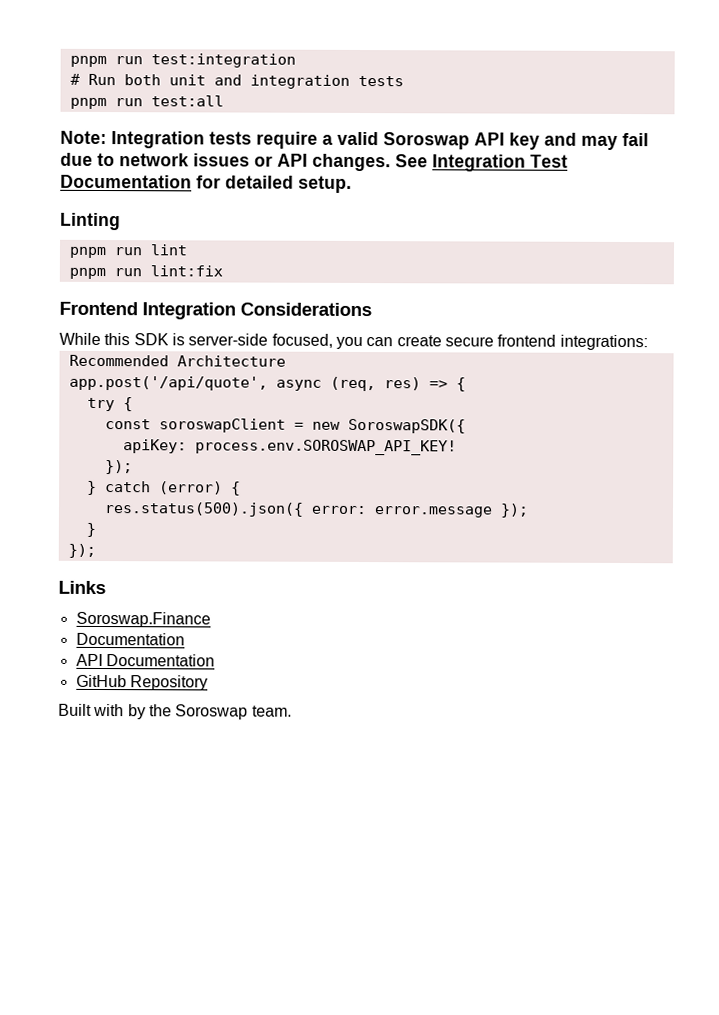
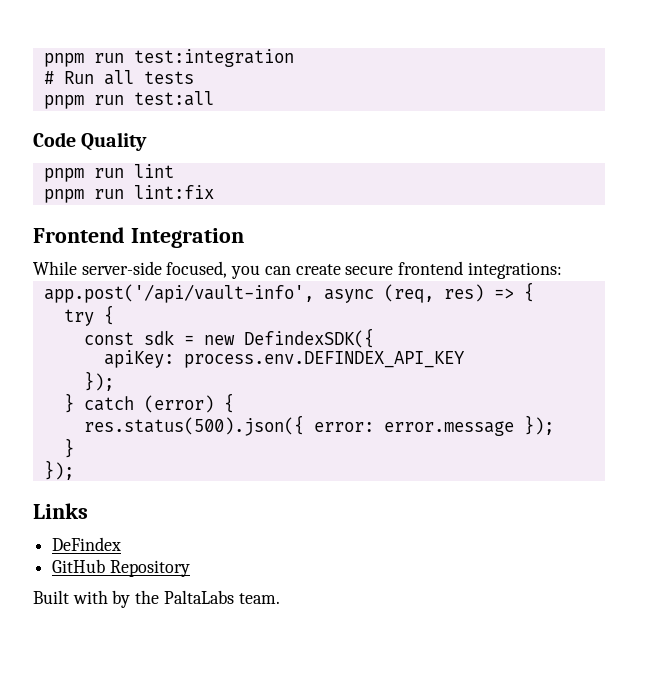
- # Run both unit and integration tests
+ # Run all tests
- Note: Integration tests require a valid Soroswap API key and may fail due to network issues or API changes. See Integration Test Documentation for detailed setup.
- Linting
+ Code Quality
- Frontend Integration Considerations
+ Frontend Integration
- While this SDK is server-side focused, you can create secure frontend integrations:
+ While server-side focused, you can create secure frontend integrations:
- Recommended Architecture
- app.post('/api/quote', async (req, res) => {
+ app.post('/api/vault-info', async (req, res) => {
- const soroswapClient = new SoroswapSDK({
+ const sdk = new DefindexSDK({
- apiKey: process.env.SOROSWAP_API_KEY!
+ apiKey: process.env.DEFINDEX_API_KEY
- Soroswap.Finance
- Documentation
- API Documentation
+ DeFindex
- Built with by the Soroswap team.
+ Built with by the PaltaLabs team.

